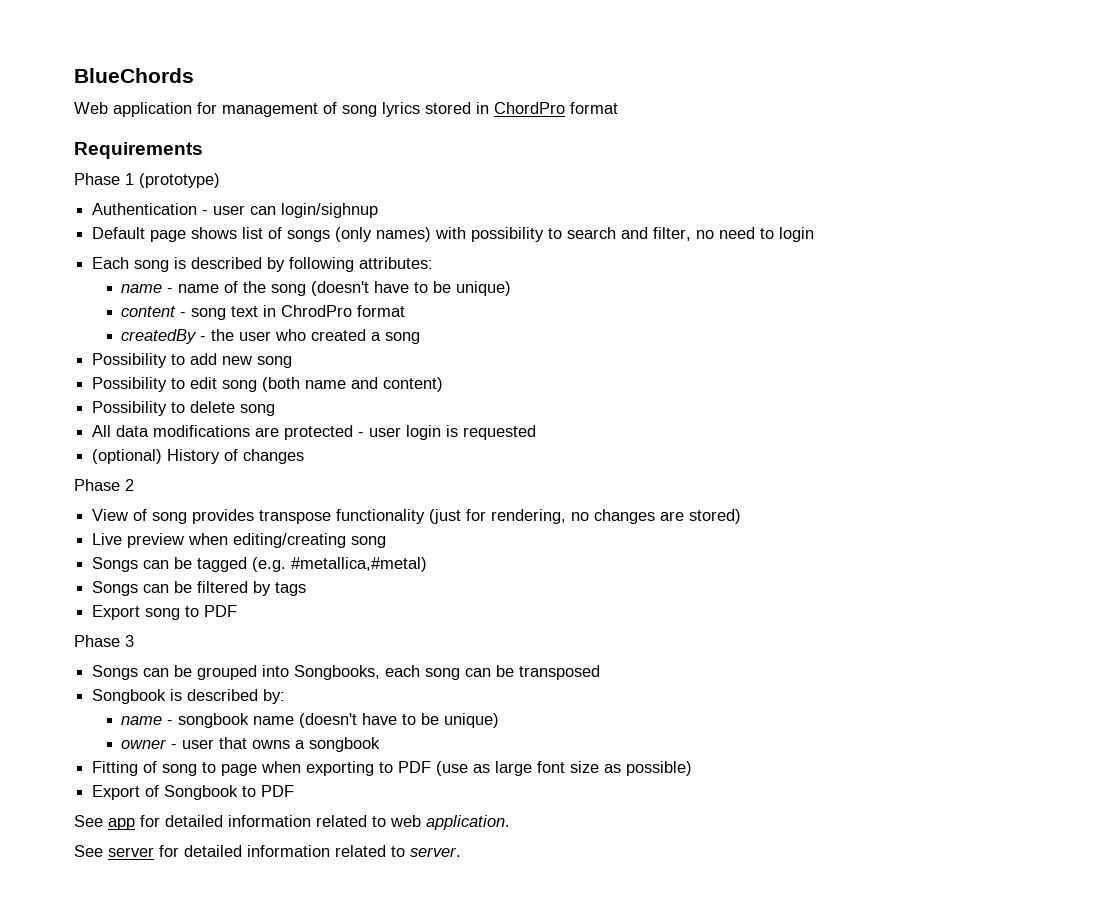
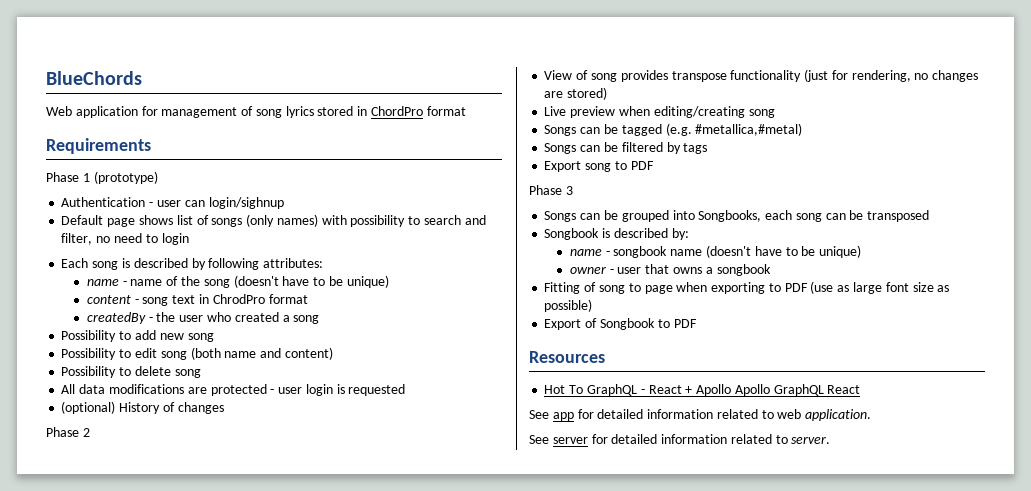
+ Resources
+ Hot To GraphQL - React + Apollo Apollo GraphQL React

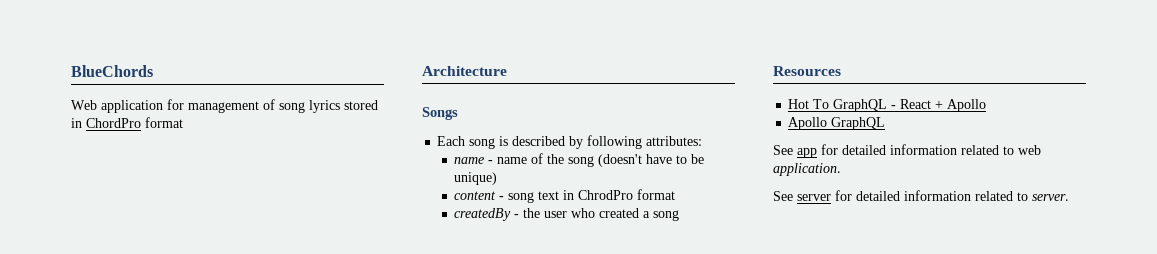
- Requirements
- Phase 1 (prototype)
- Authentication - user can login/sighnup
- Default page shows list of songs (only names) with possibility to search and filter, no need to login
+ Architecture
+ Songs
- Possibility to add new song
- Possibility to edit song (both name and content)
- Possibility to delete song
- All data modifications are protected - user login is requested
- (optional) History of changes
- Phase 2
- View of song provides transpose functionality (just for rendering, no changes are stored)
- Live preview when editing/creating song
- Songs can be tagged (e.g. #metallica,#metal)
- Songs can be filtered by tags
- Export song to PDF
- Phase 3
- Songs can be grouped into Songbooks, each song can be transposed
- Songbook is described by:
- name - songbook name (doesn't have to be unique)
- owner - user that owns a songbook
- Fitting of song to page when exporting to PDF (use as large font size as possible)
- Export of Songbook to PDF
- Hot To GraphQL - React + Apollo Apollo GraphQL React
+ Hot To GraphQL - React + Apollo
+ Apollo GraphQL

